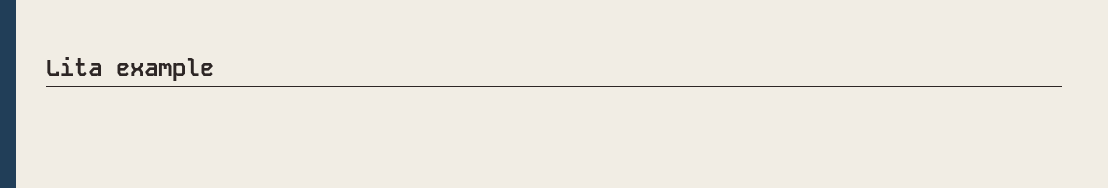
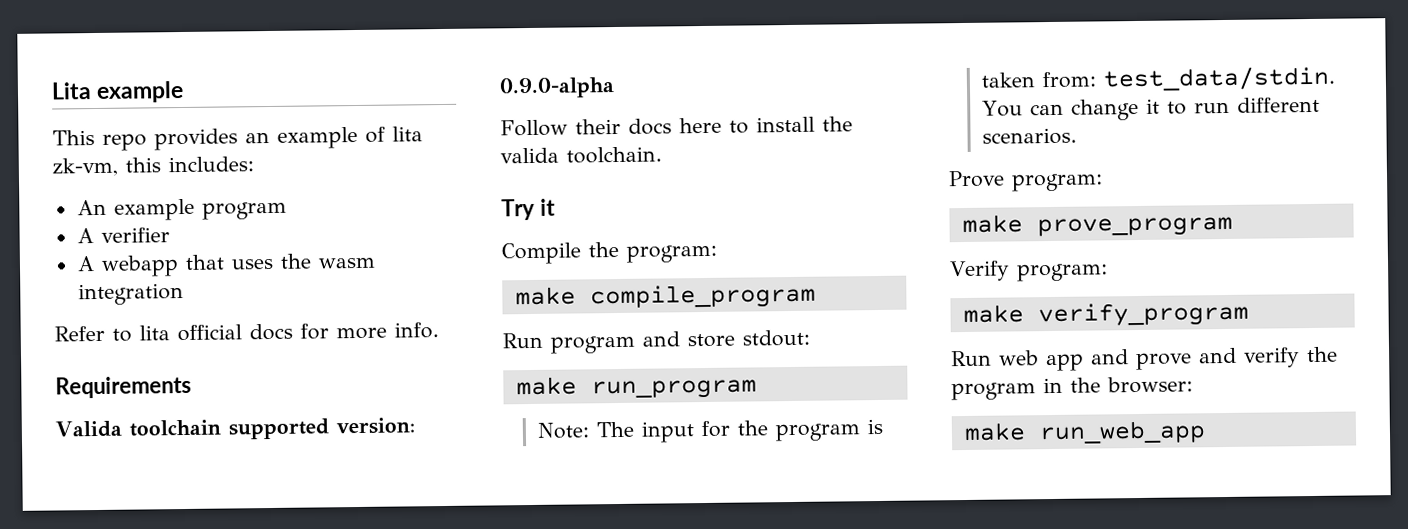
+ This repo provides an example of lita zk-vm, this includes:
+ An example program
+ A verifier
+ A webapp that uses the wasm integration
+ Refer to lita official docs for more info.
+ Requirements
+ Valida toolchain supported version: 0.9.0-alpha
+ Follow their docs here to install the valida toolchain.
+ Try it
+ Compile the program:
+ make compile_program
+ Run program and store stdout:
+ make run_program
+ Note: The input for the program is taken from: test_data/stdin. You can change it to run different scenarios.
+ Prove program:
+ make prove_program
+ Verify program:
+ make verify_program
+ Run web app and prove and verify the program in the browser:
+ make run_web_app

